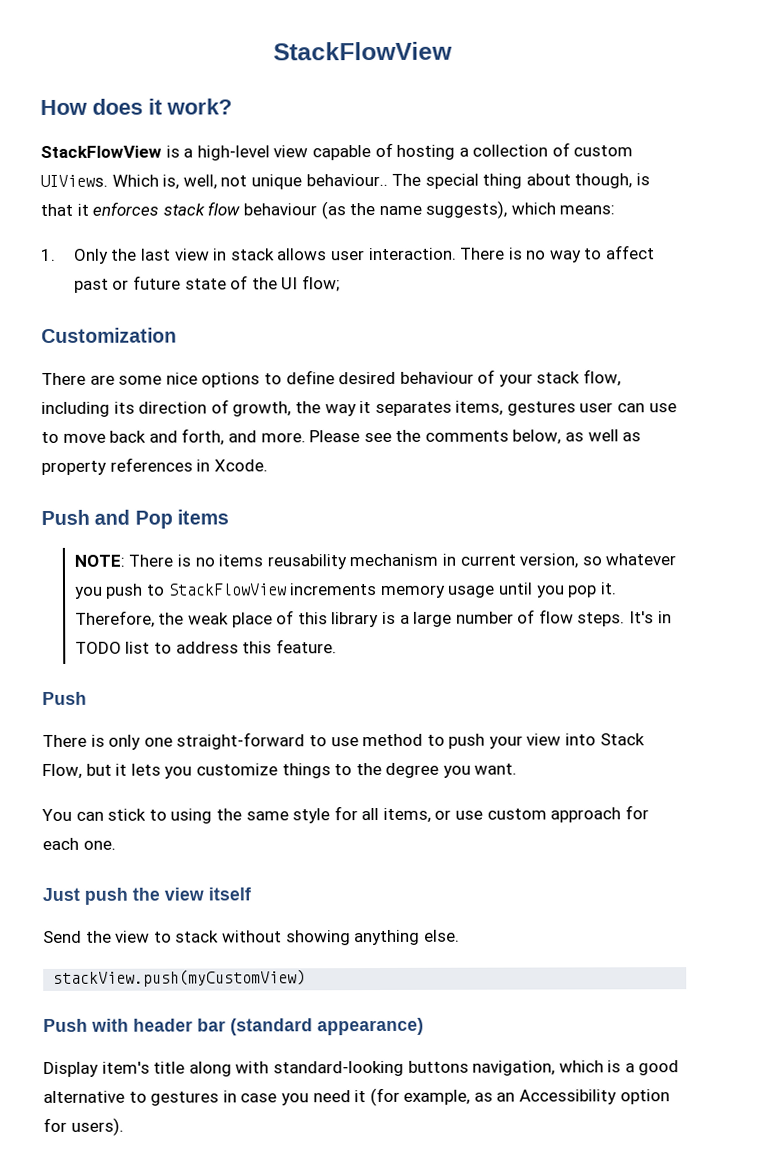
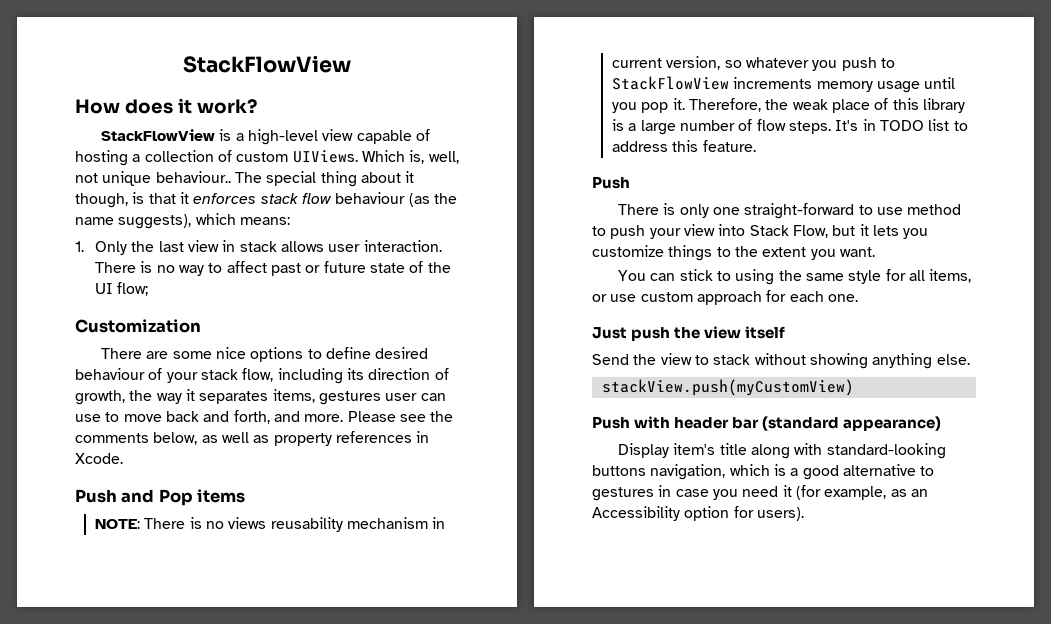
- The special thing about though, is that it enforces stack flow behaviour (as the name suggests), which means:
+ The special thing about it though, is that it enforces stack flow behaviour (as the name suggests), which means:
- NOTE: There is no items reusability mechanism in current version, so whatever you push to StackFlowView increments memory usage until you pop it.
+ NOTE: There is no views reusability mechanism in current version, so whatever you push to StackFlowView increments memory usage until you pop it.
- There is only one straight-forward to use method to push your view into Stack Flow, but it lets you customize things to the degree you want.
+ There is only one straight-forward to use method to push your view into Stack Flow, but it lets you customize things to the extent you want.

